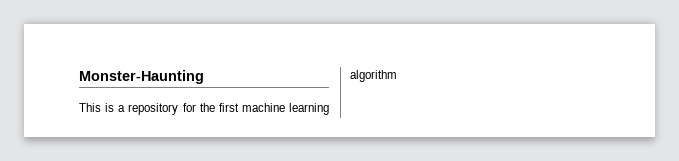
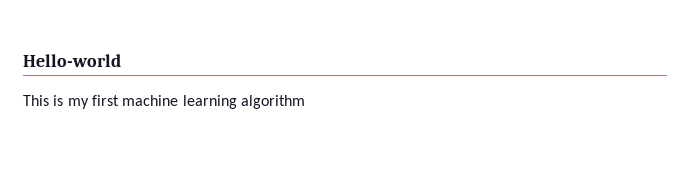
- Monster-Haunting
+ Hello-world
- This is a repository for the first machine learning algorithm
+ This is my first machine learning algorithm

